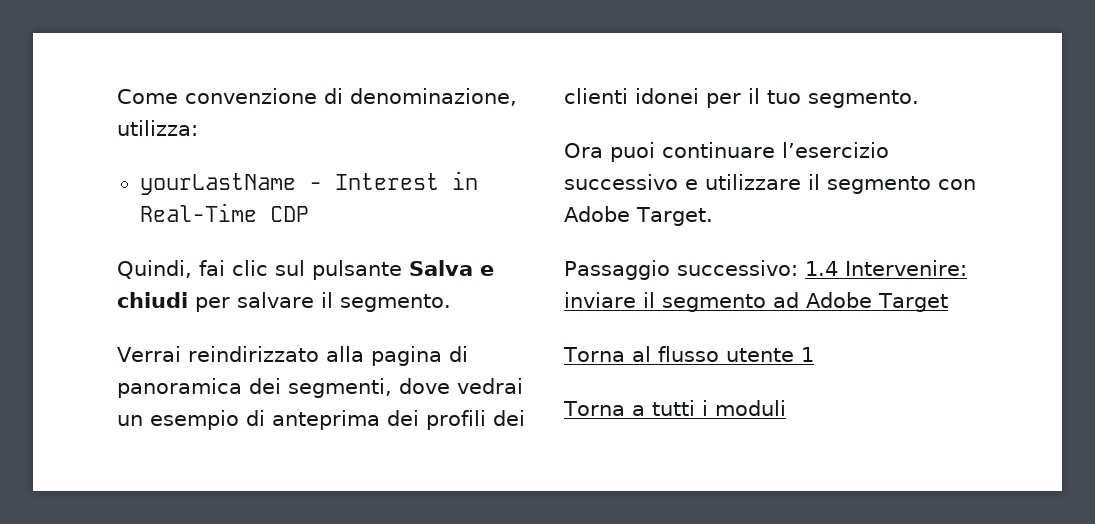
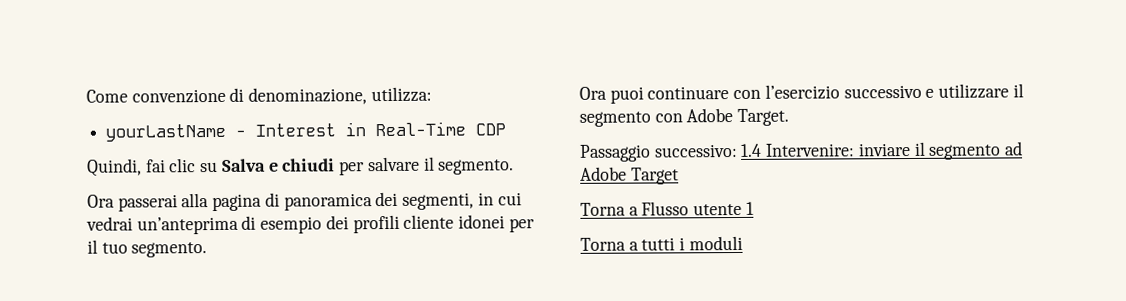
- Quindi, fai clic sul pulsante Salva e chiudi per salvare il segmento.
+ Quindi, fai clic su Salva e chiudi per salvare il segmento.
- Verrai reindirizzato alla pagina di panoramica dei segmenti, dove vedrai un esempio di anteprima dei profili dei clienti idonei per il tuo segmento.
+ Ora passerai alla pagina di panoramica dei segmenti, in cui vedrai un’anteprima di esempio dei profili cliente idonei per il tuo segmento.
- Ora puoi continuare l’esercizio successivo e utilizzare il segmento con Adobe Target.
+ Ora puoi continuare con l’esercizio successivo e utilizzare il segmento con Adobe Target.
- Torna al flusso utente 1
+ Torna a Flusso utente 1

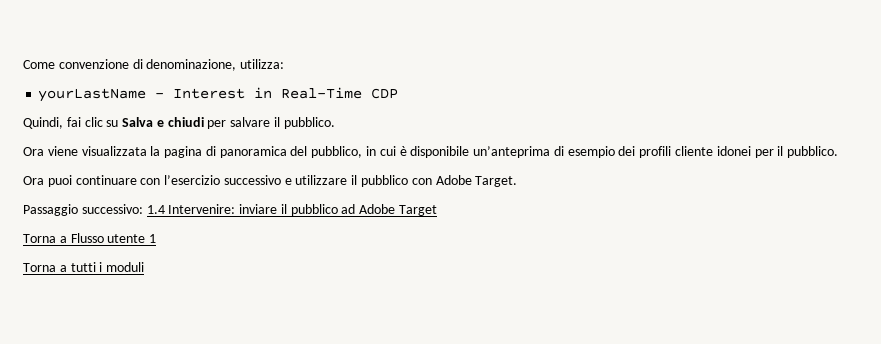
- Quindi, fai clic su Salva e chiudi per salvare il segmento.
- Ora passerai alla pagina di panoramica dei segmenti, in cui vedrai un’anteprima di esempio dei profili cliente idonei per il tuo segmento.
+ Quindi, fai clic su Salva e chiudi per salvare il pubblico.
+ Ora viene visualizzata la pagina di panoramica del pubblico, in cui è disponibile un’anteprima di esempio dei profili cliente idonei per il pubblico.
- Ora puoi continuare con l’esercizio successivo e utilizzare il segmento con Adobe Target.
+ Ora puoi continuare con l’esercizio successivo e utilizzare il pubblico con Adobe Target.
- Passaggio successivo: 1.4 Intervenire: inviare il segmento ad Adobe Target
+ Passaggio successivo: 1.4 Intervenire: inviare il pubblico ad Adobe Target

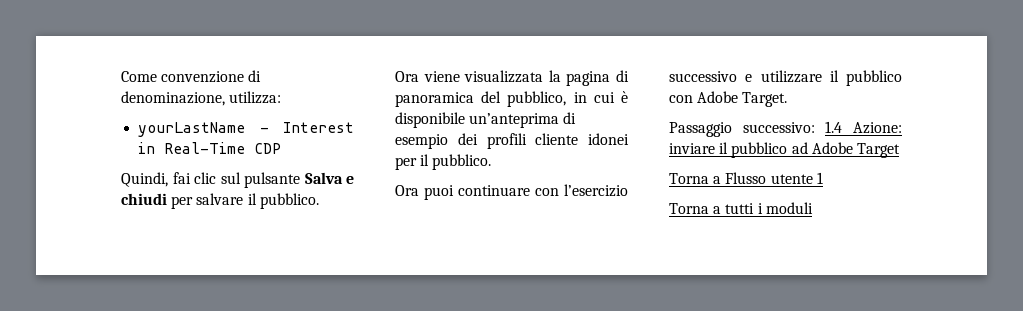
- Quindi, fai clic su Salva e chiudi per salvare il pubblico.
+ Quindi, fai clic sul pulsante Salva e chiudi per salvare il pubblico.
- Passaggio successivo: 1.4 Intervenire: inviare il pubblico ad Adobe Target
+ Passaggio successivo: 1.4 Azione: inviare il pubblico ad Adobe Target

